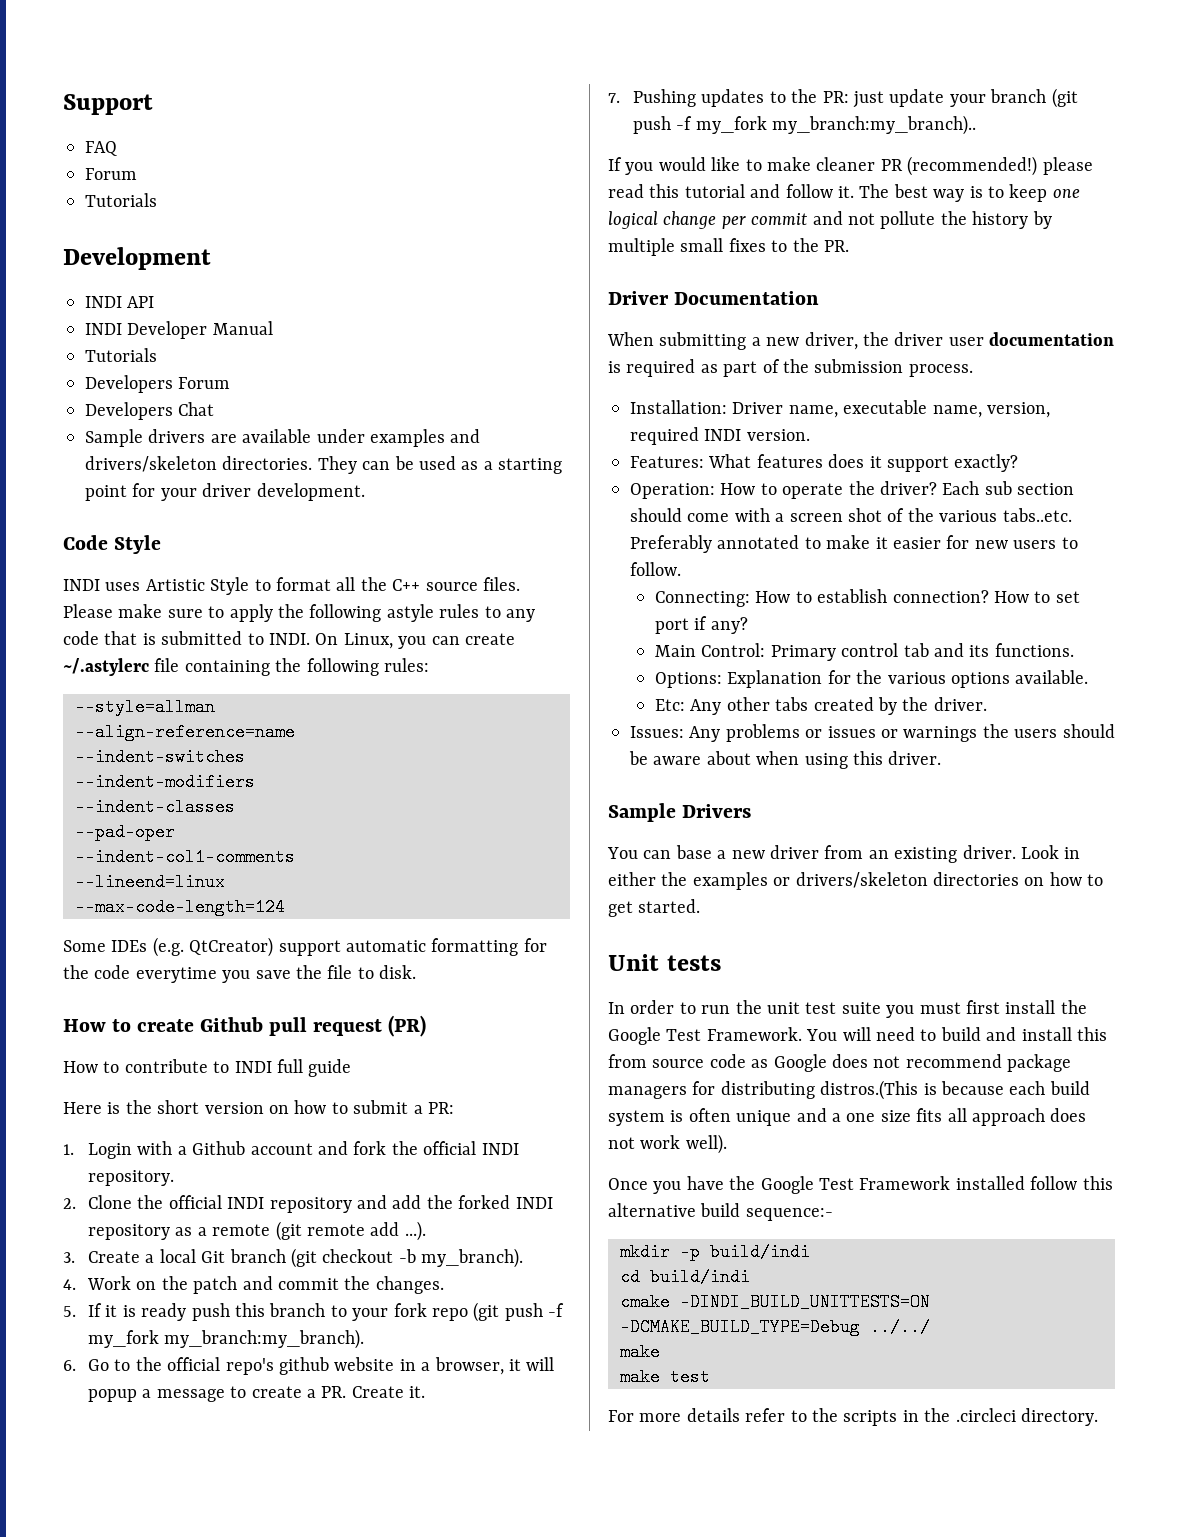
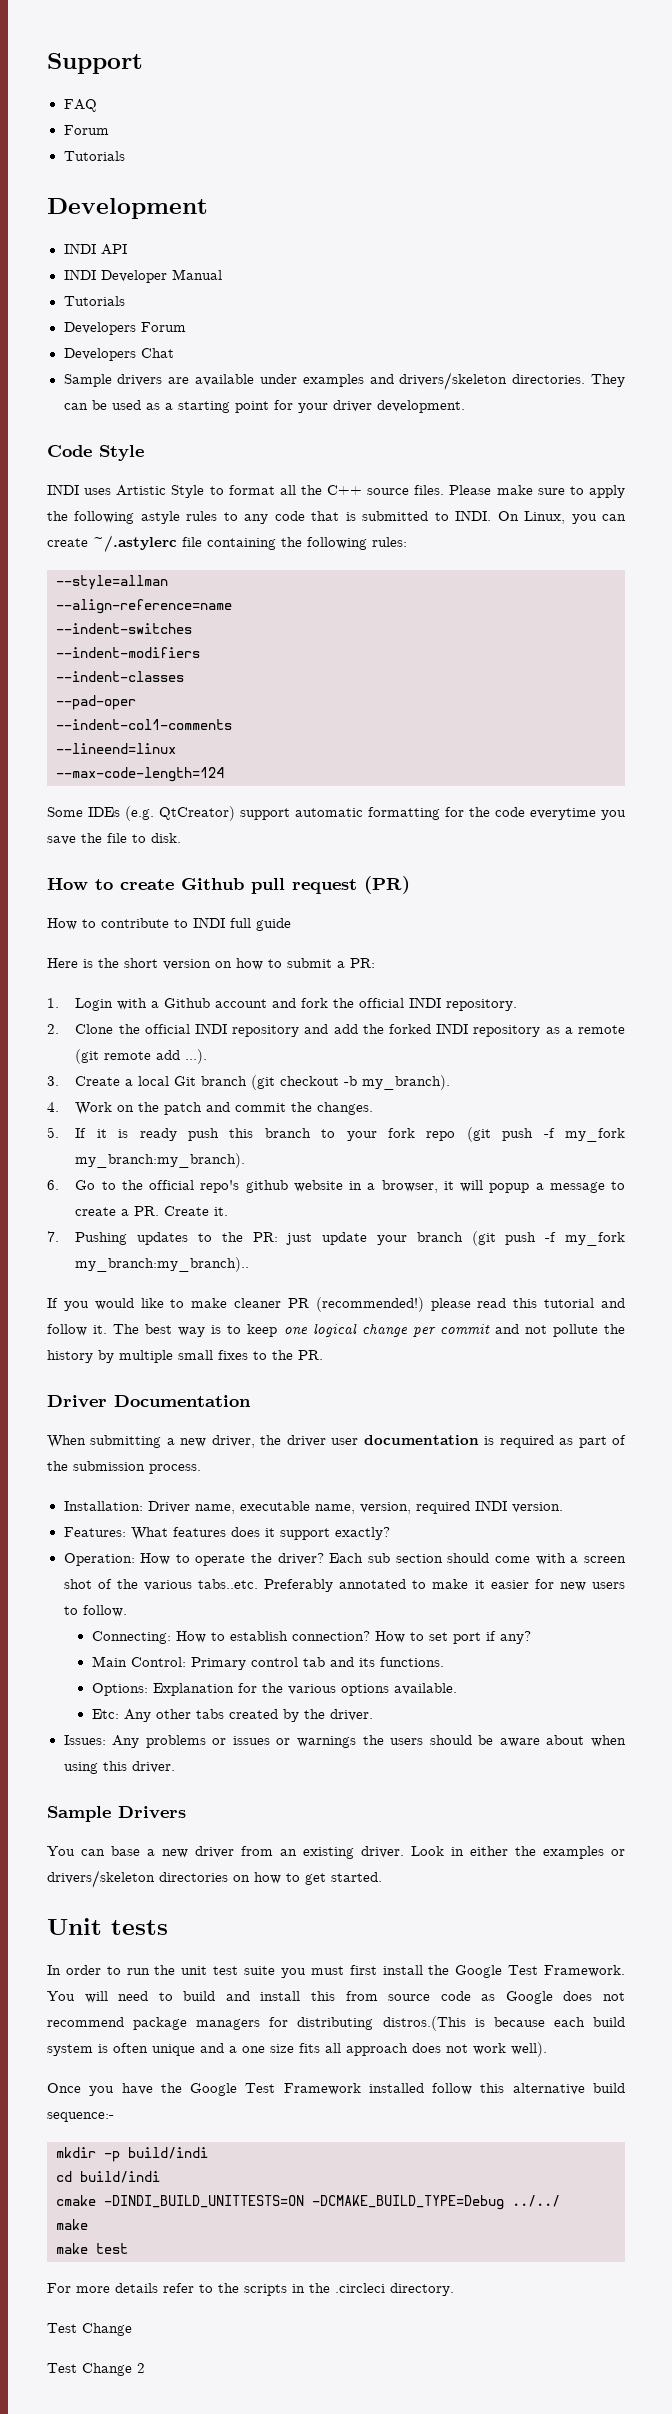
  For more details refer to the scripts in the .circleci directory.
+ Test Change
+ Test Change 2

